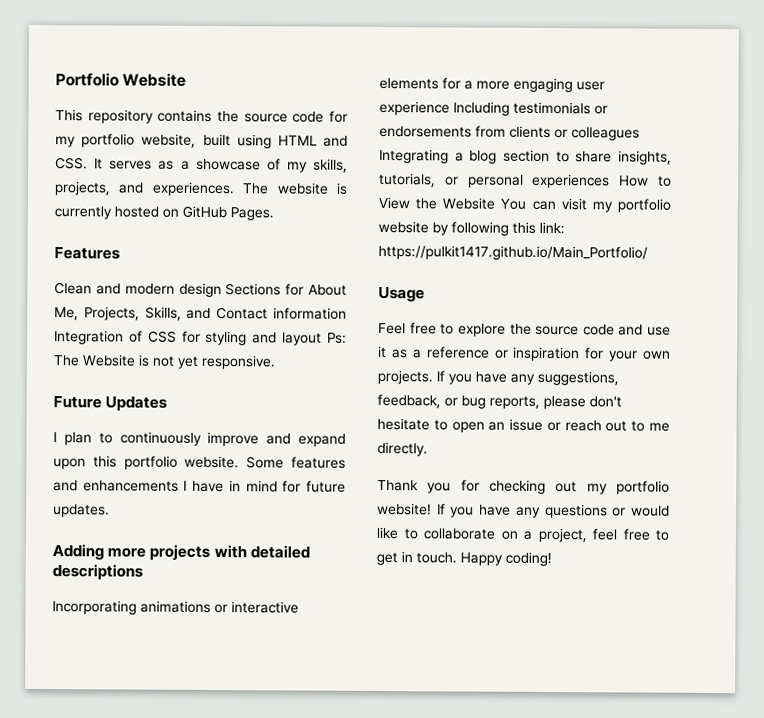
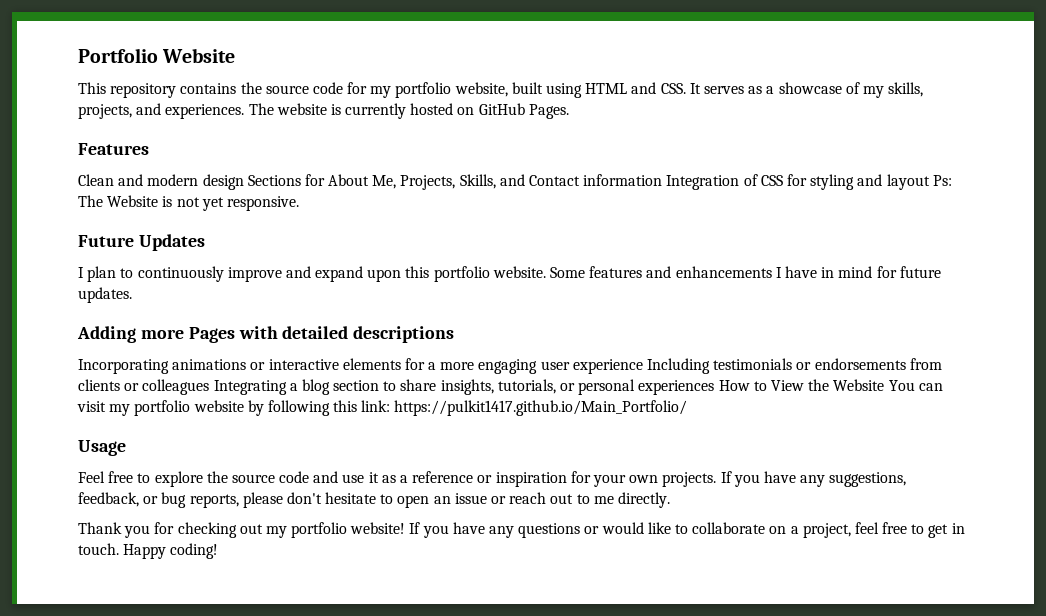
- Adding more projects with detailed descriptions
+ Adding more Pages with detailed descriptions

